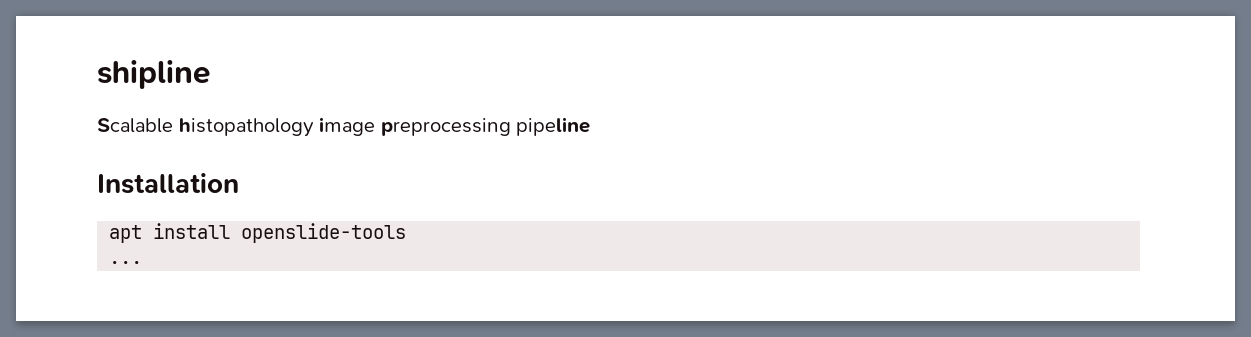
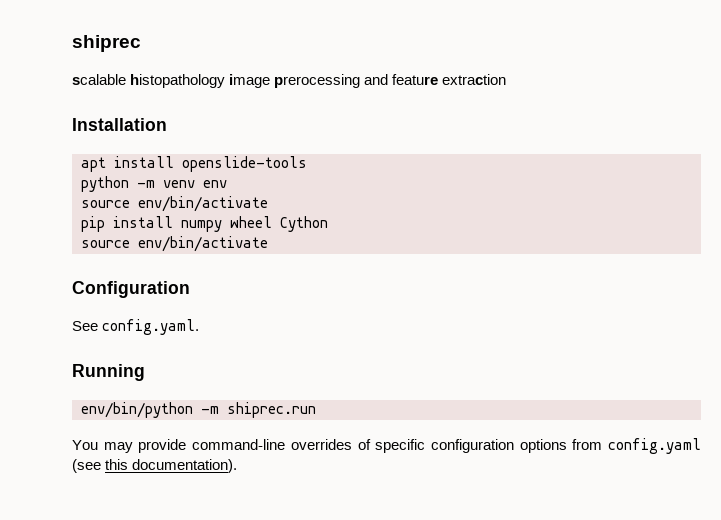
- shipline
- Scalable histopathology image preprocessing pipeline
+ shiprec
+ scalable histopathology image prerocessing and feature extraction
  Installation
  apt install openslide-tools
- ...
+ python -m venv env
+ source env/bin/activate
+ pip install numpy wheel Cython
+ source env/bin/activate
+ Configuration
+ See config.yaml.
+ Running
+ env/bin/python -m shiprec.run
+ You may provide command-line overrides of specific configuration options from config.yaml (see this documentation).

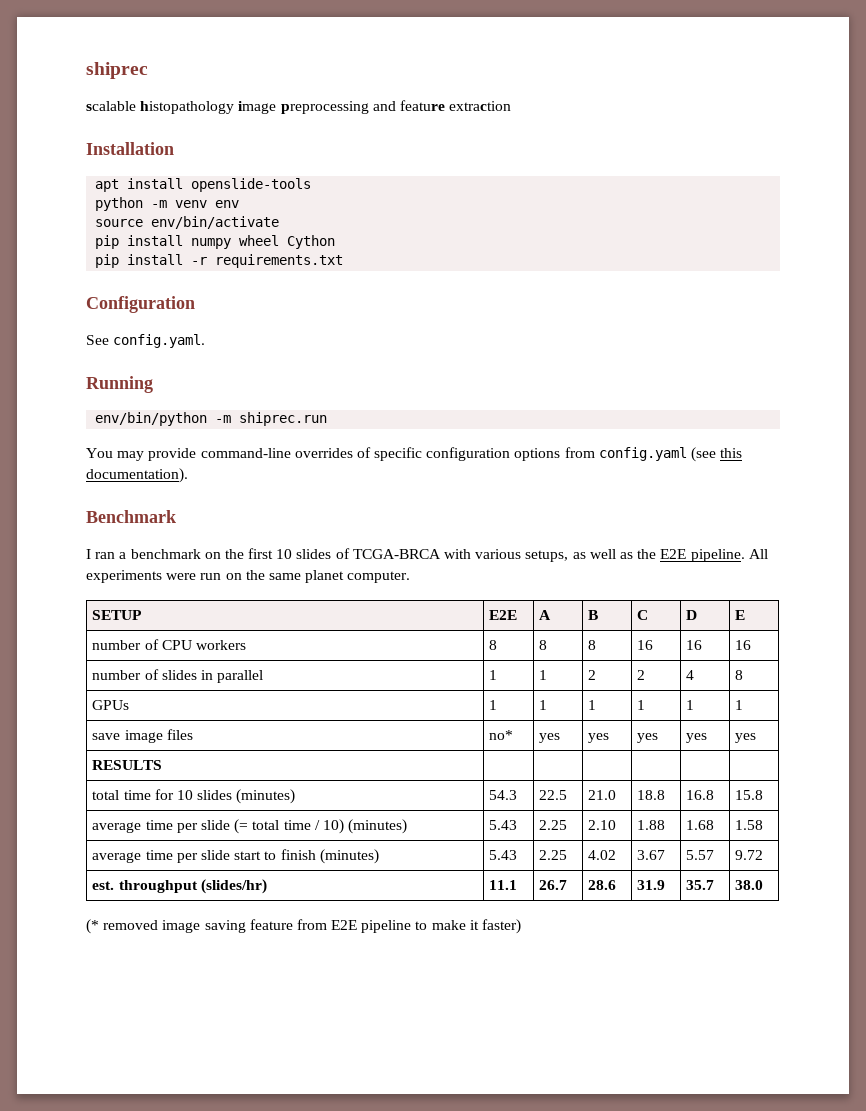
- scalable histopathology image prerocessing and feature extraction
+ scalable histopathology image preprocessing and feature extraction
  pip install numpy wheel Cython
- source env/bin/activate
+ pip install -r requirements.txt
+ Benchmark
+ I ran a benchmark on the first 10 slides of TCGA-BRCA with various setups, as well as the E2E pipeline. All experiments were run on the same planet computer.
+ SETUP | E2E | A | B | C | D | E
+ number of CPU workers | 8 | 8 | 8 | 16 | 16 | 16
+ number of slides in parallel | 1 | 1 | 2 | 2 | 4 | 8
+ GPUs | 1 | 1 | 1 | 1 | 1 | 1
+ save image files | no* | yes | yes | yes | yes | yes
+ RESULTS | | | | | |
+ total time for 10 slides (minutes) | 54.3 | 22.5 | 21.0 | 18.8 | 16.8 | 15.8
+ average time per slide (= total time / 10) (minutes) | 5.43 | 2.25 | 2.10 | 1.88 | 1.68 | 1.58
+ average time per slide start to finish (minutes) | 5.43 | 2.25 | 4.02 | 3.67 | 5.57 | 9.72
+ est. throughput (slides/hr) | 11.1 | 26.7 | 28.6 | 31.9 | 35.7 | 38.0
+ (* removed image saving feature from E2E pipeline to make it faster)

